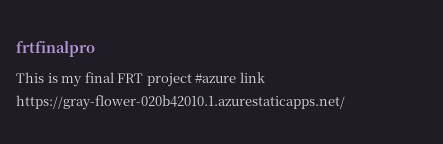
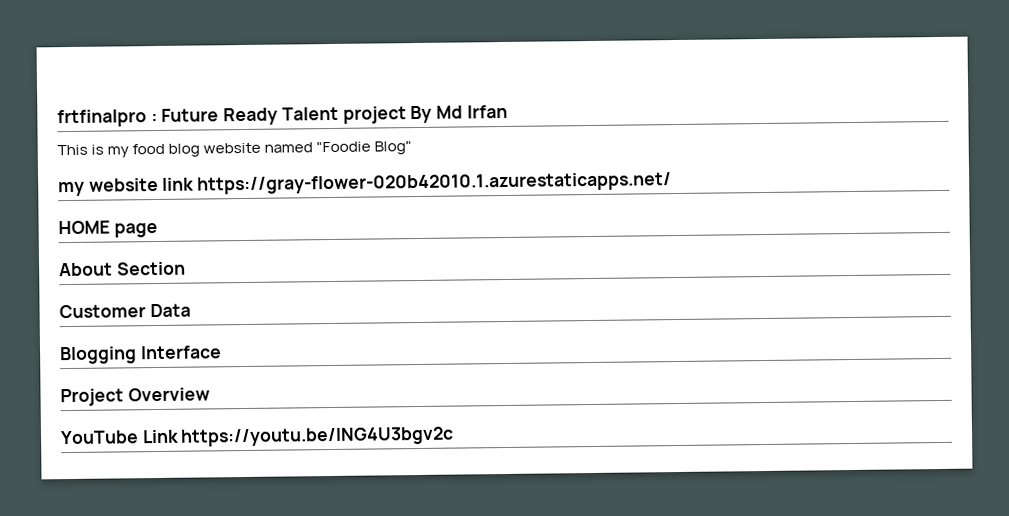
- frtfinalpro
- This is my final FRT project #azure link https://gray-flower-020b42010.1.azurestaticapps.net/
+ frtfinalpro : Future Ready Talent project By Md Irfan
+ This is my food blog website named "Foodie Blog"
+ my website link https://gray-flower-020b42010.1.azurestaticapps.net/
+ HOME page
+ About Section
+ Customer Data
+ Blogging Interface
+ Project Overview
+ YouTube Link https://youtu.be/lNG4U3bgv2c

